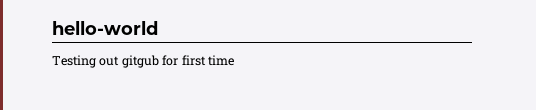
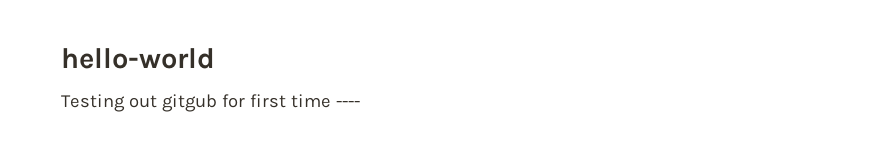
- Testing out gitgub for first time
+ Testing out gitgub for first time ----

